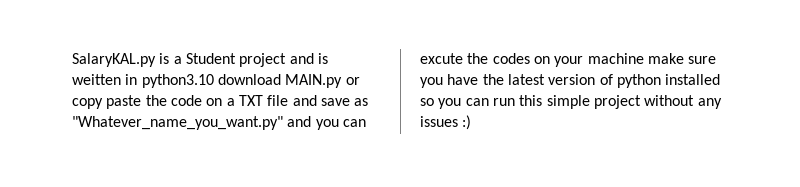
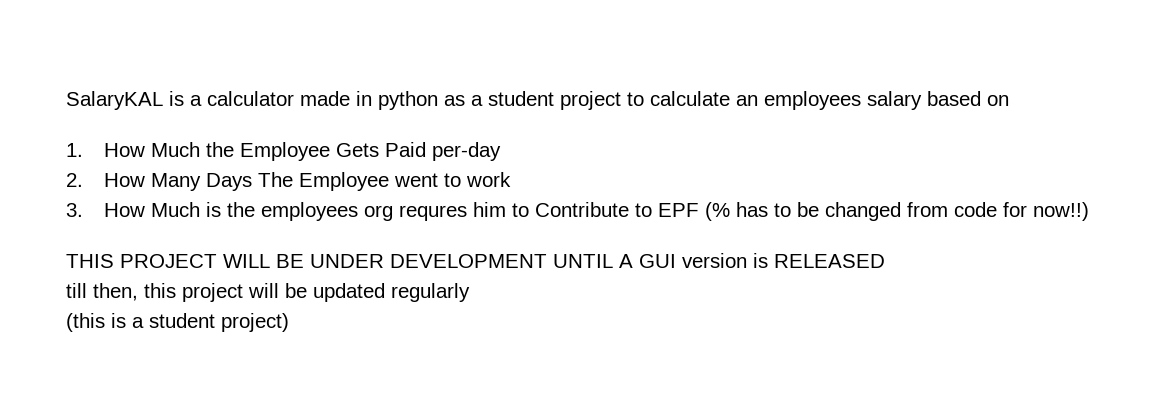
- SalaryKAL.py is a Student project and is weitten in python3.10 download MAIN.py or copy paste the code on a TXT file and save as "Whatever_name_you_want.py" and you can excute the codes on your machine make sure you have the latest version of python installed so you can run this simple project without any issues :)
+ SalaryKAL is a calculator made in python as a student project to calculate an employees salary based on
+ 1. How Much the Employee Gets Paid per-day
+ 2. How Many Days The Employee went to work
+ 3. How Much is the employees org requres him to Contribute to EPF (% has to be changed from code for now!!)
+ THIS PROJECT WILL BE UNDER DEVELOPMENT UNTIL A GUI version is RELEASED
+ till then, this project will be updated regularly
+ (this is a student project)

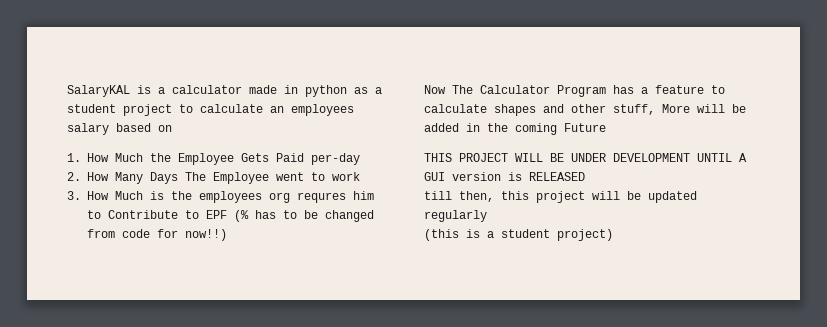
+ Now The Calculator Program has a feature to calculate shapes and other stuff, More will be added in the coming Future

